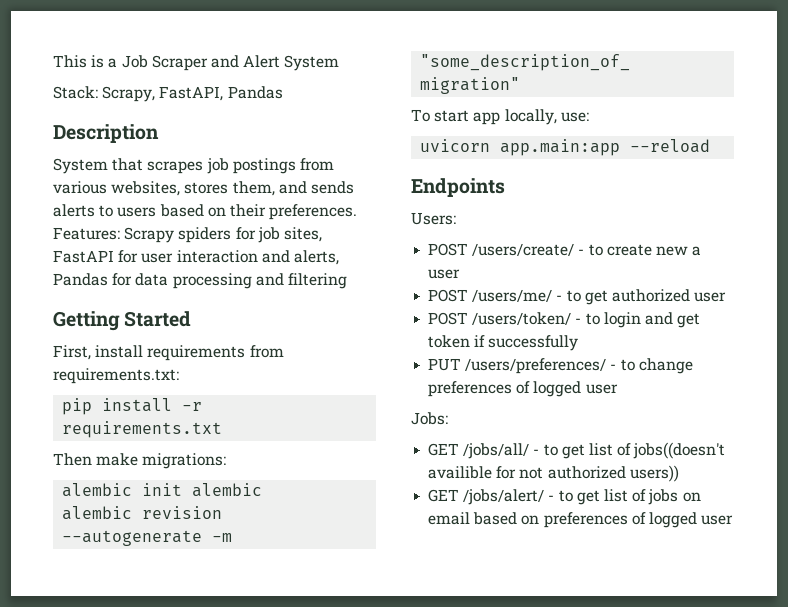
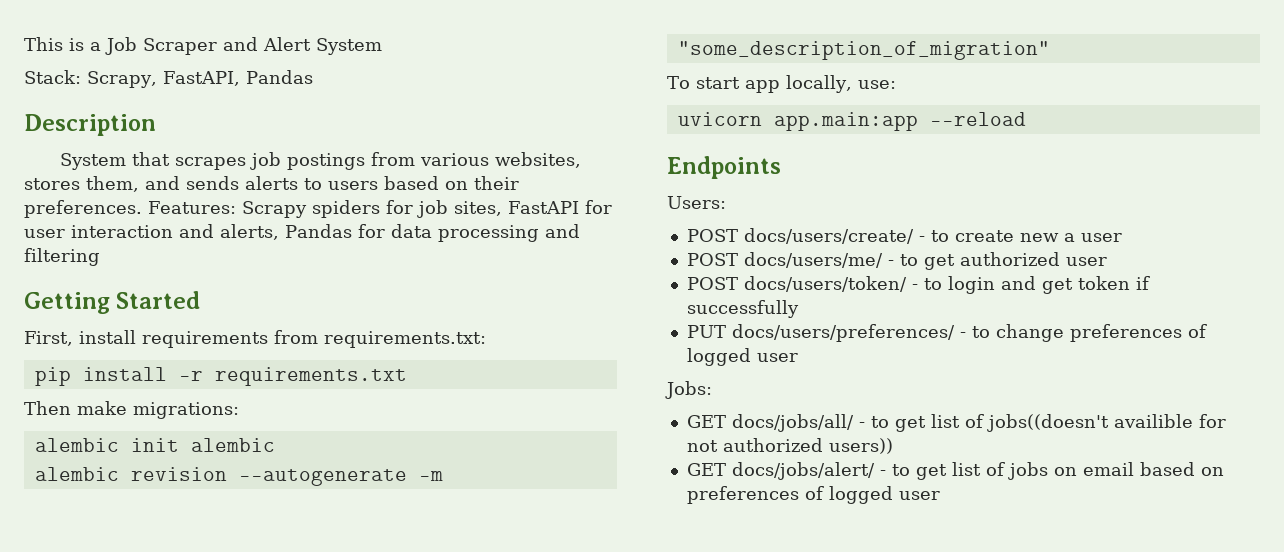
- POST /users/create/ - to create new a user
+ POST docs/users/create/ - to create new a user
- POST /users/me/ - to get authorized user
+ POST docs/users/me/ - to get authorized user
- POST /users/token/ - to login and get token if successfully
+ POST docs/users/token/ - to login and get token if successfully
- PUT /users/preferences/ - to change preferences of logged user
+ PUT docs/users/preferences/ - to change preferences of logged user
- GET /jobs/all/ - to get list of jobs((doesn't availible for not authorized users))
+ GET docs/jobs/all/ - to get list of jobs((doesn't availible for not authorized users))
- GET /jobs/alert/ - to get list of jobs on email based on preferences of logged user
+ GET docs/jobs/alert/ - to get list of jobs on email based on preferences of logged user

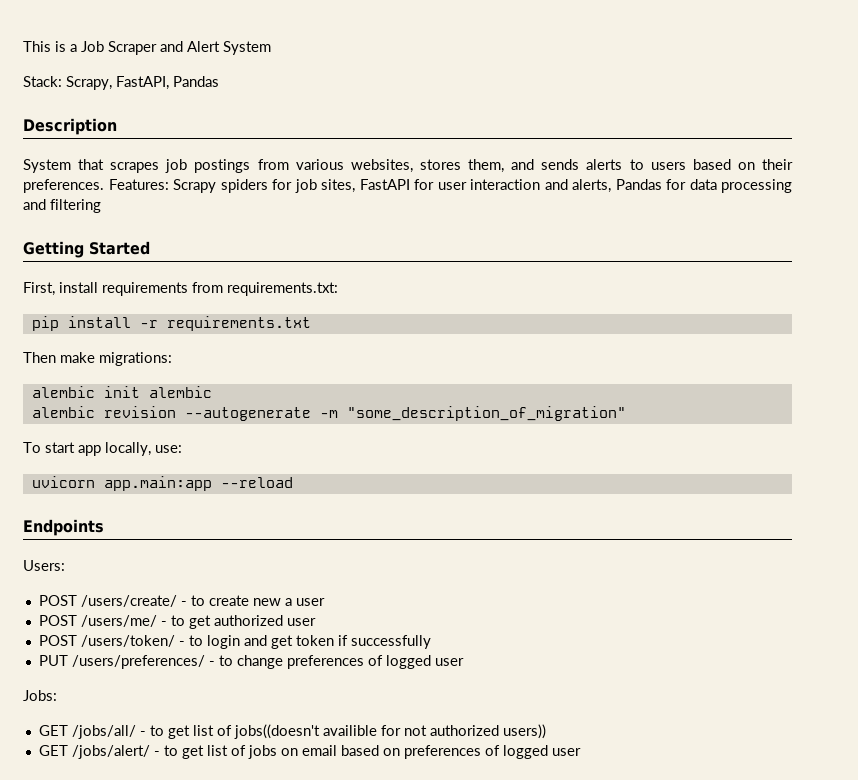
- POST docs/users/create/ - to create new a user
+ POST /users/create/ - to create new a user
- POST docs/users/me/ - to get authorized user
+ POST /users/me/ - to get authorized user
- POST docs/users/token/ - to login and get token if successfully
+ POST /users/token/ - to login and get token if successfully
- PUT docs/users/preferences/ - to change preferences of logged user
+ PUT /users/preferences/ - to change preferences of logged user
- GET docs/jobs/all/ - to get list of jobs((doesn't availible for not authorized users))
+ GET /jobs/all/ - to get list of jobs((doesn't availible for not authorized users))
- GET docs/jobs/alert/ - to get list of jobs on email based on preferences of logged user
+ GET /jobs/alert/ - to get list of jobs on email based on preferences of logged user

